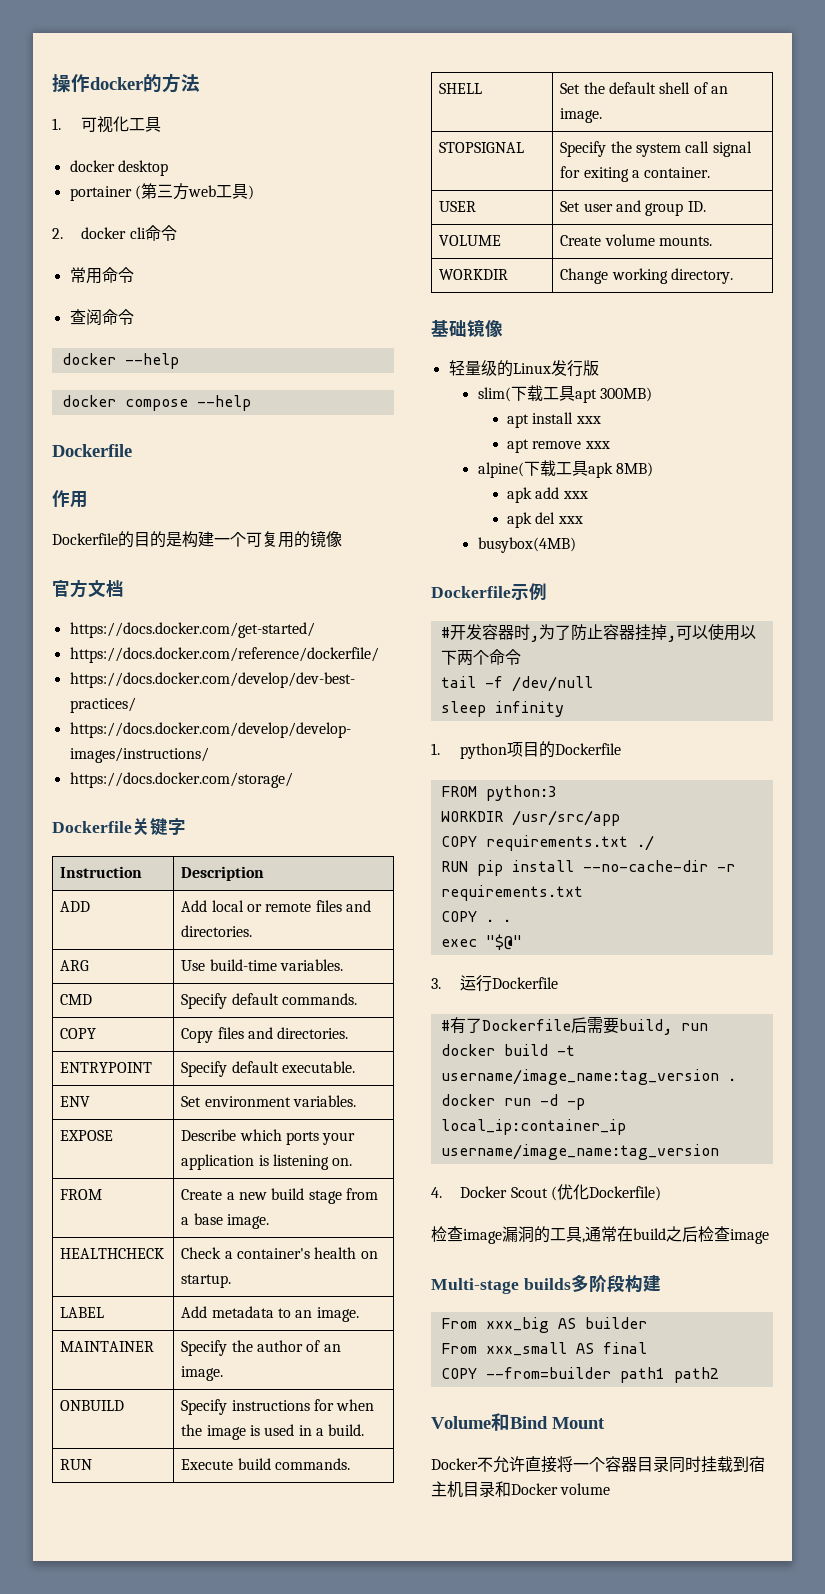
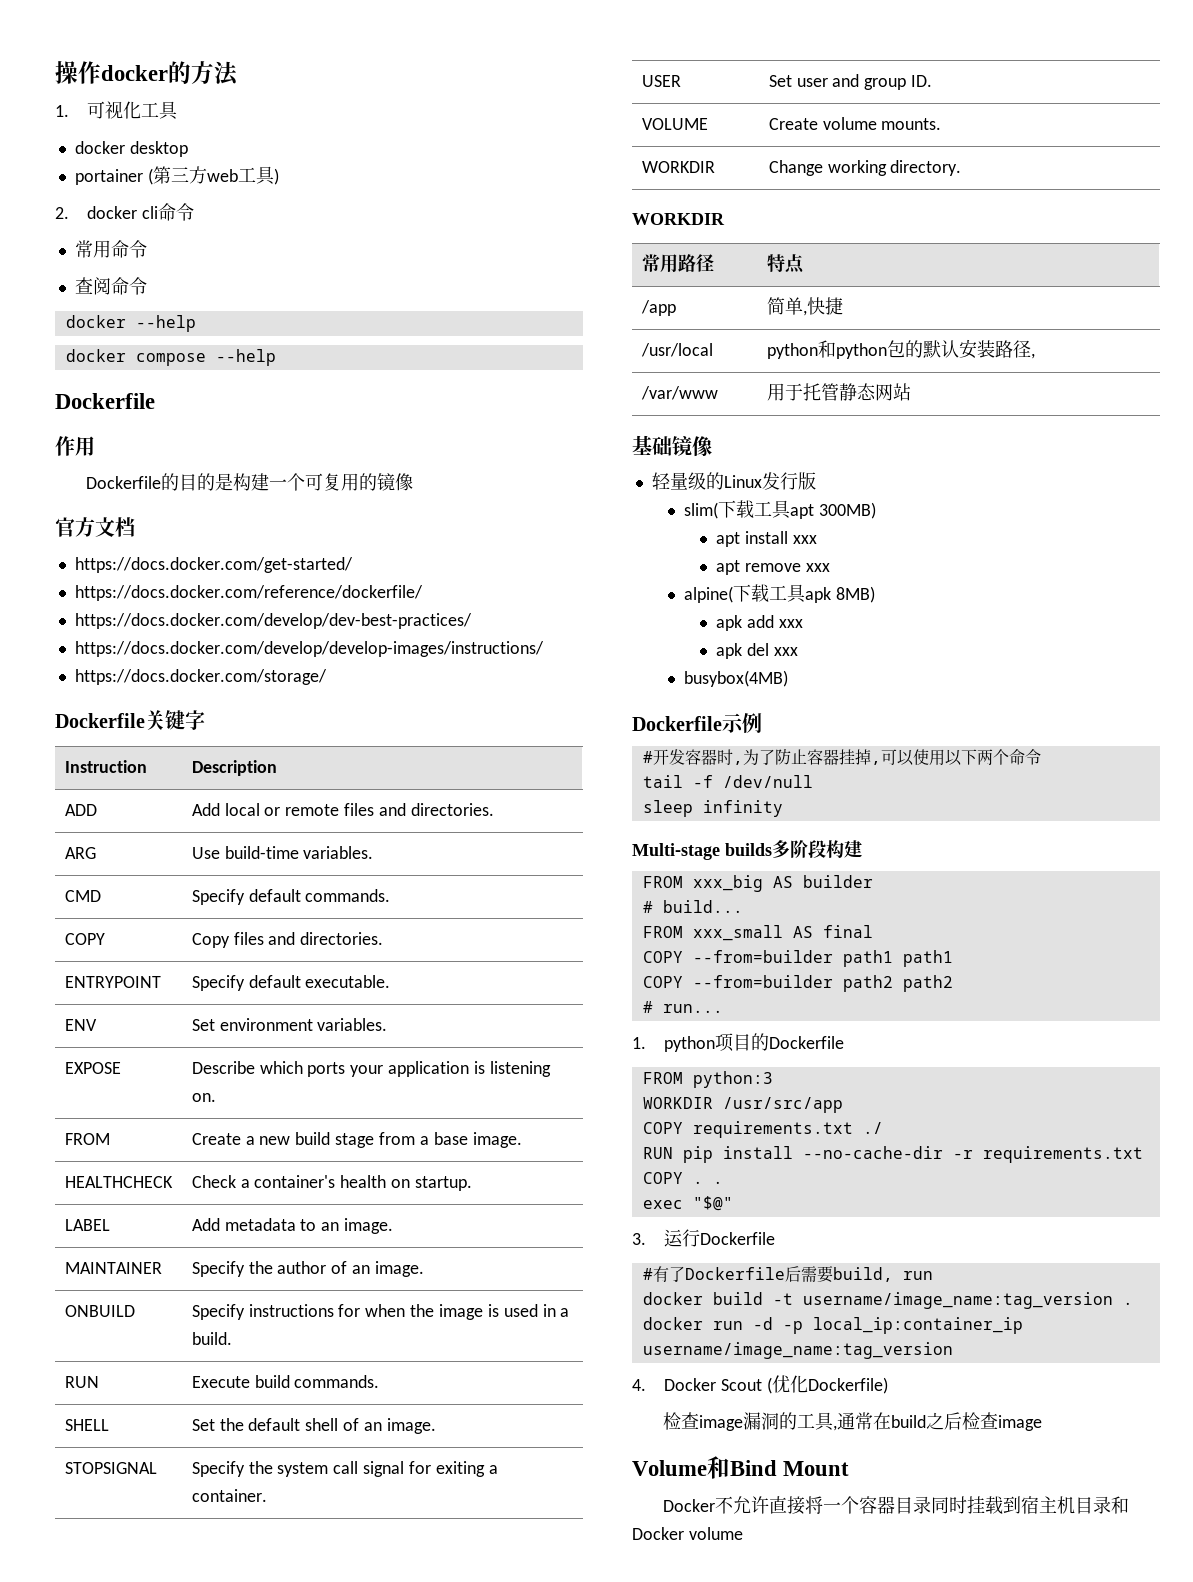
  WORKDIR | Change working directory.
+ WORKDIR
+ 常用路径 | 特点
+ /app | 简单,快捷
+ /usr/local | python和python包的默认安装路径,
+ /var/www | 用于托管静态网站
+ Multi-stage builds多阶段构建
+ FROM xxx_big AS builder
+ # build...
+ FROM xxx_small AS final
+ COPY --from=builder path1 path1
+ COPY --from=builder path2 path2
+ # run...
- Multi-stage builds多阶段构建
- From xxx_big AS builder
- From xxx_small AS final
- COPY --from=builder path1 path2

